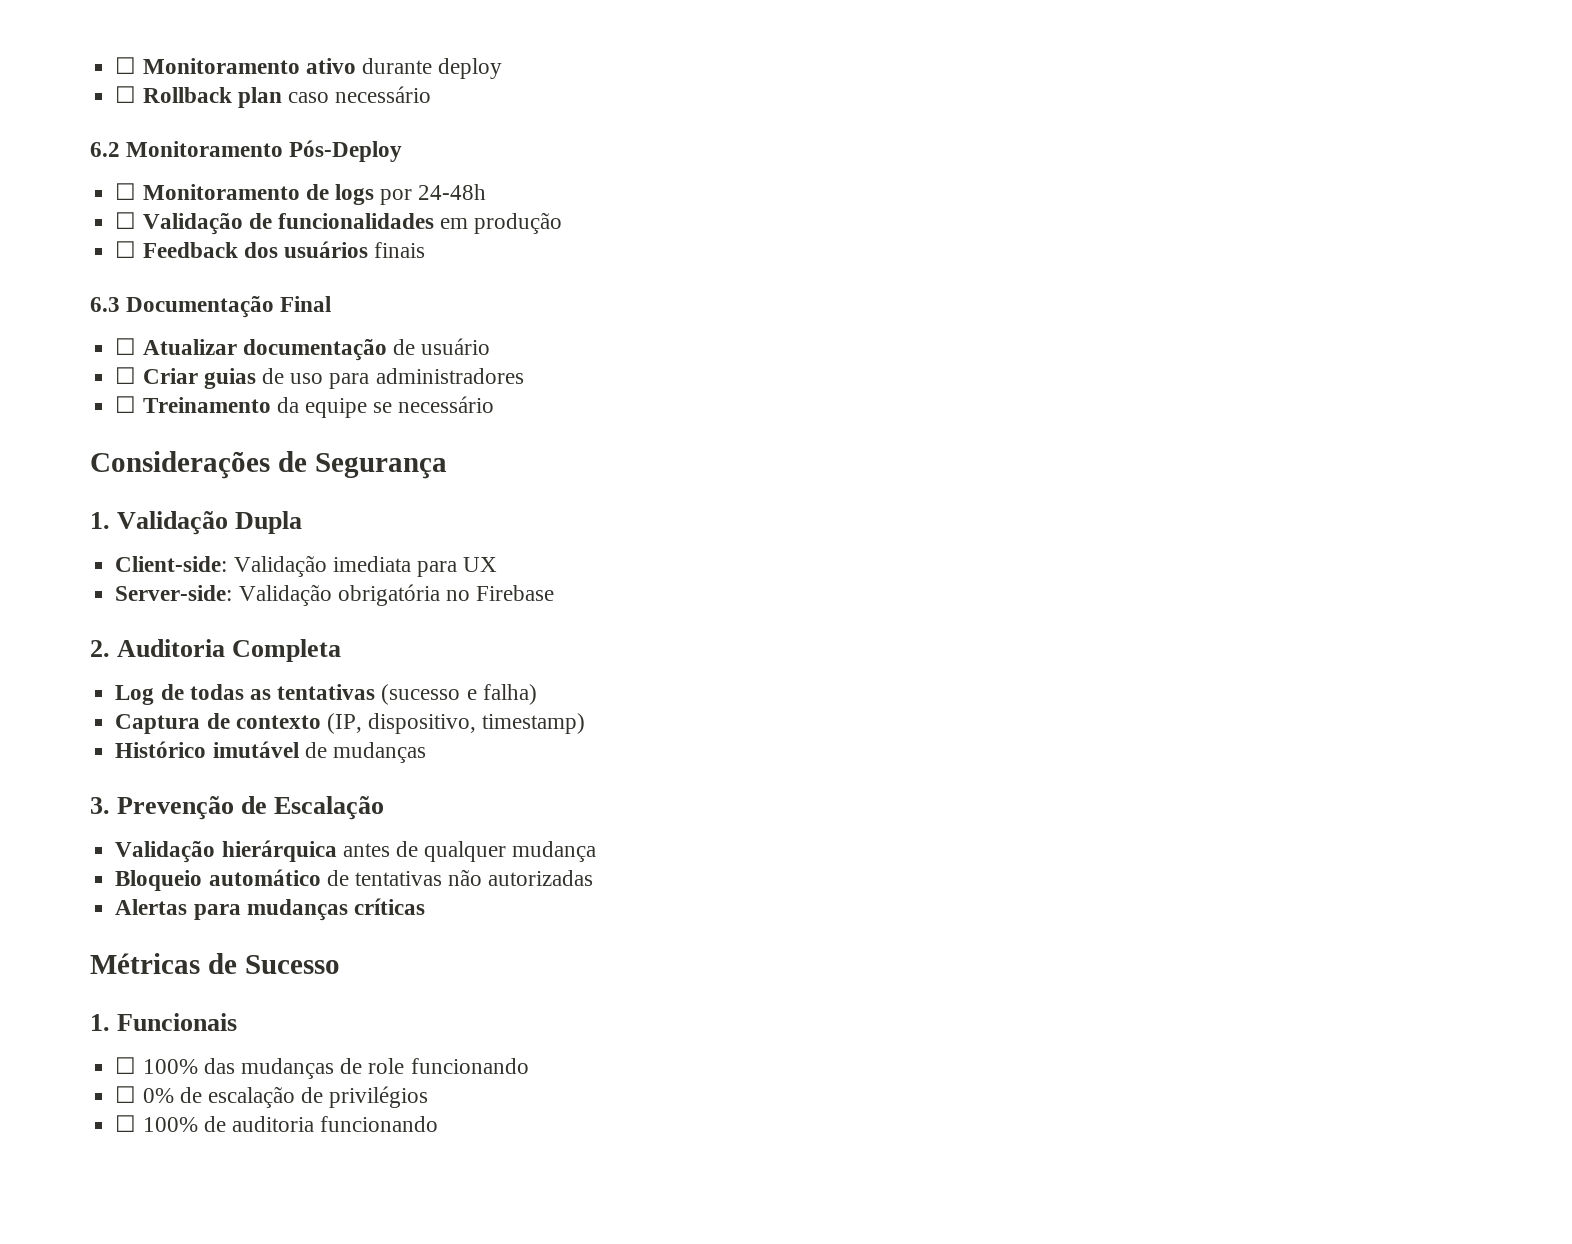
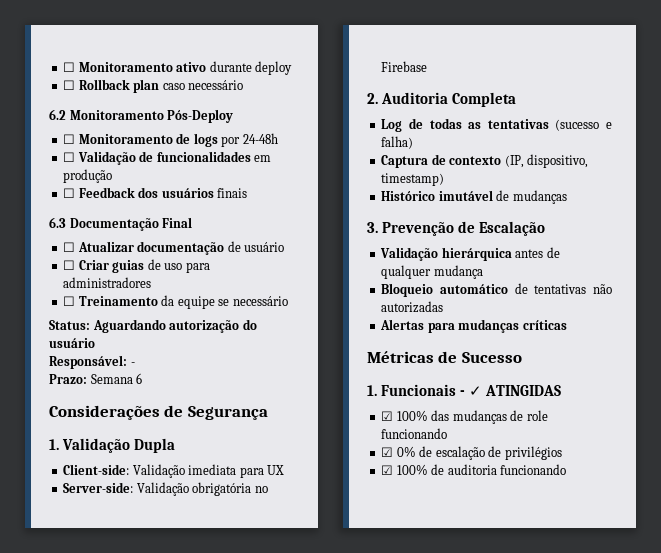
+ Status: Aguardando autorização do usuário
+ Responsável: -
+ Prazo: Semana 6
- 1. Funcionais
- ☐ 100% das mudanças de role funcionando
+ 1. Funcionais - ✓ ATINGIDAS
+ ☑ 100% das mudanças de role funcionando
- ☐ 0% de escalação de privilégios
+ ☑ 0% de escalação de privilégios
- ☐ 100% de auditoria funcionando
+ ☑ 100% de auditoria funcionando

